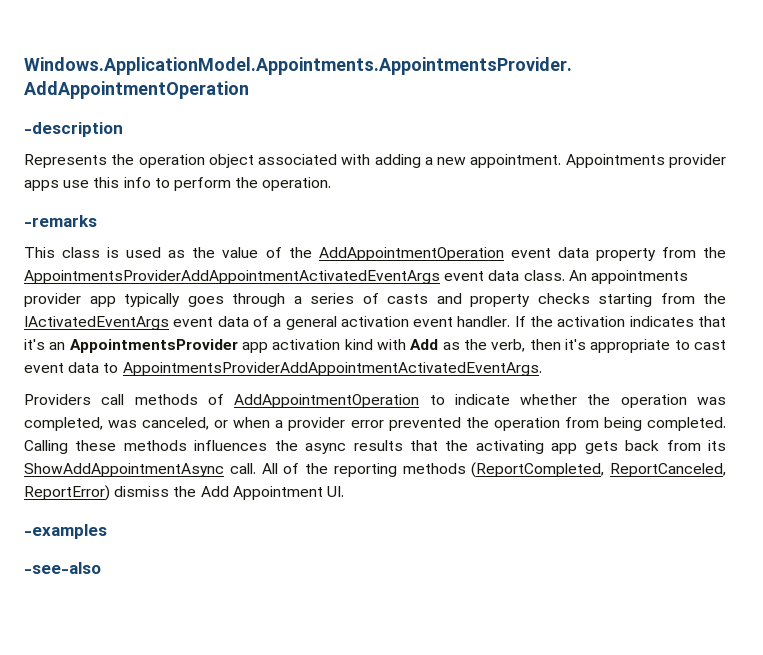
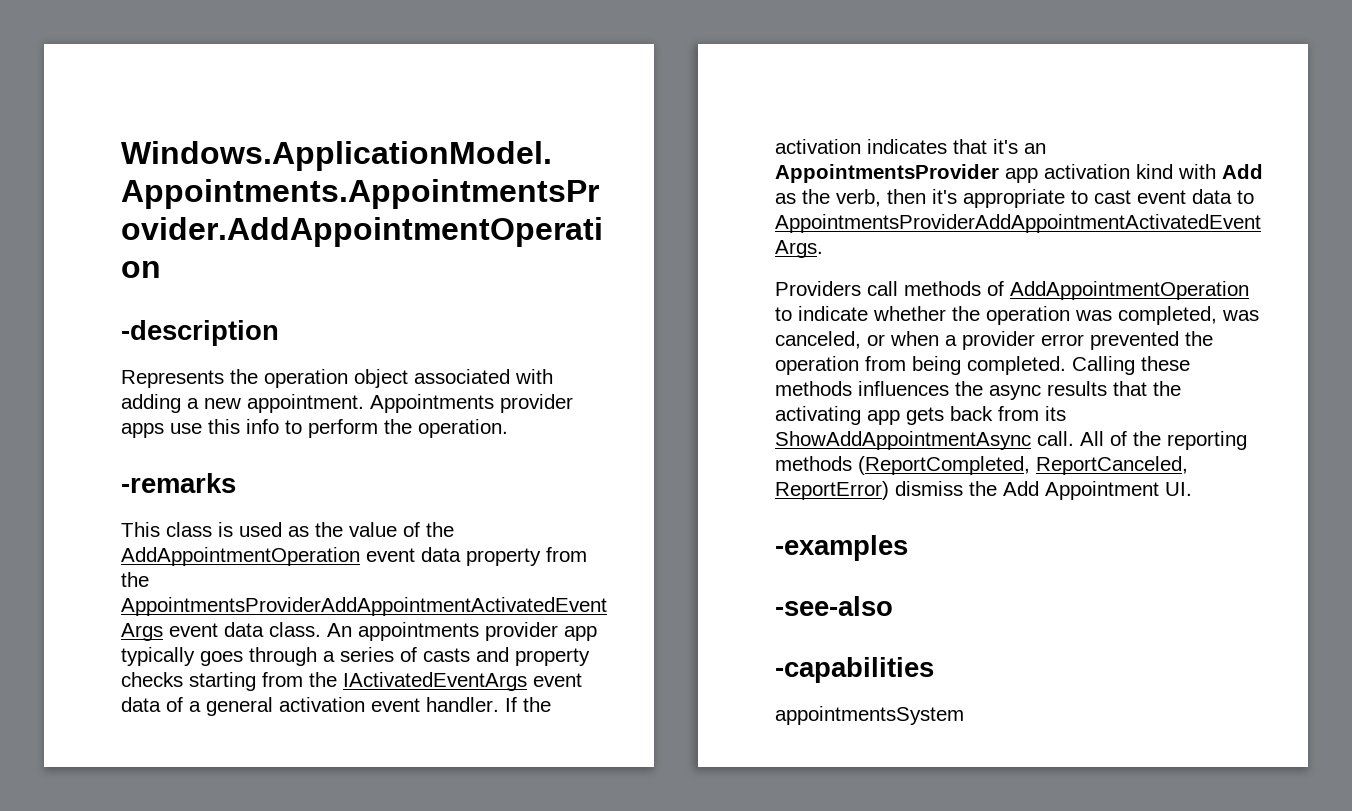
+ -capabilities
+ appointmentsSystem

